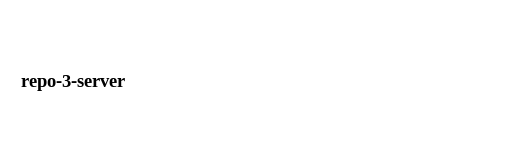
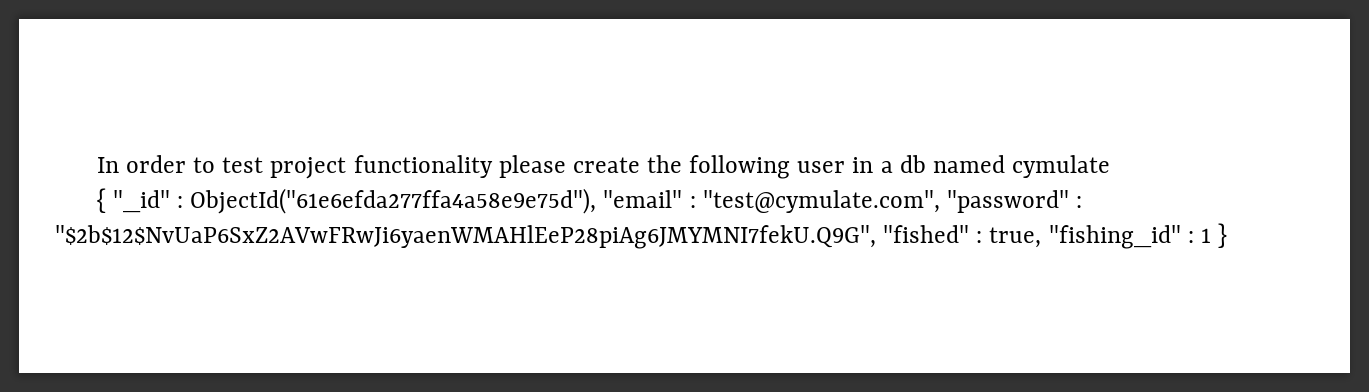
- repo-3-server
+ In order to test project functionality please create the following user in a db named cymulate
+ { "_id" : ObjectId("61e6efda277ffa4a58e9e75d"), "email" : "test@cymulate.com", "password" : "$2b$12$NvUaP6SxZ2AVwFRwJi6yaenWMAHlEeP28piAg6JMYMNI7fekU.Q9G", "fished" : true, "fishing_id" : 1 }

